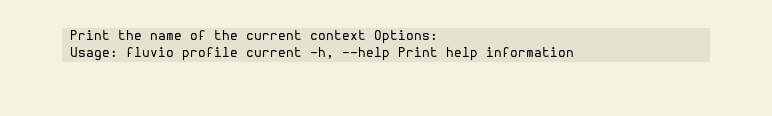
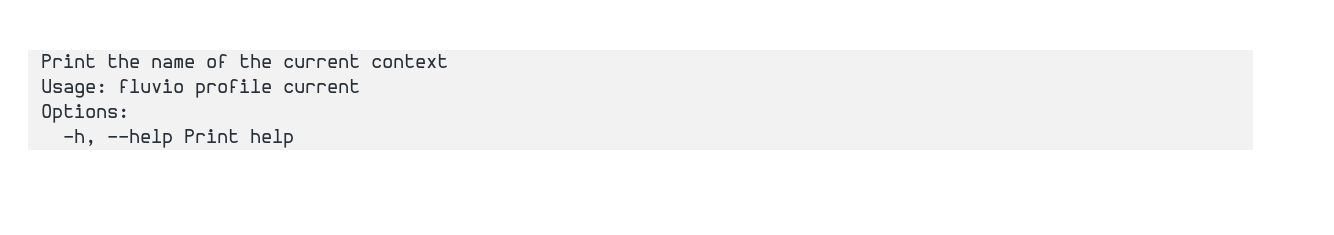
- Print the name of the current context Options:
+ Print the name of the current context
- Usage: fluvio profile current -h, --help Print help information
+ Usage: fluvio profile current
+ Options:
+ -h, --help Print help

